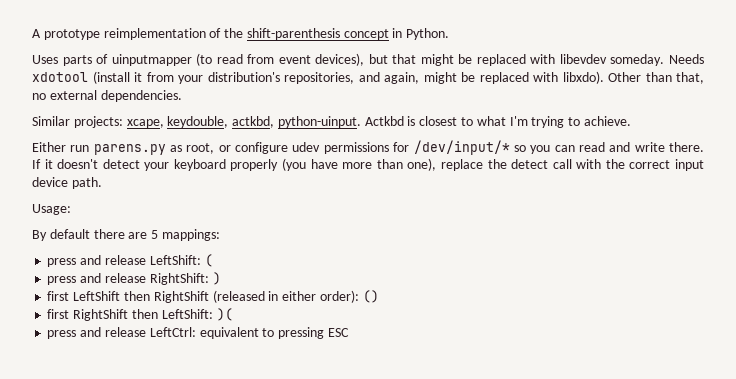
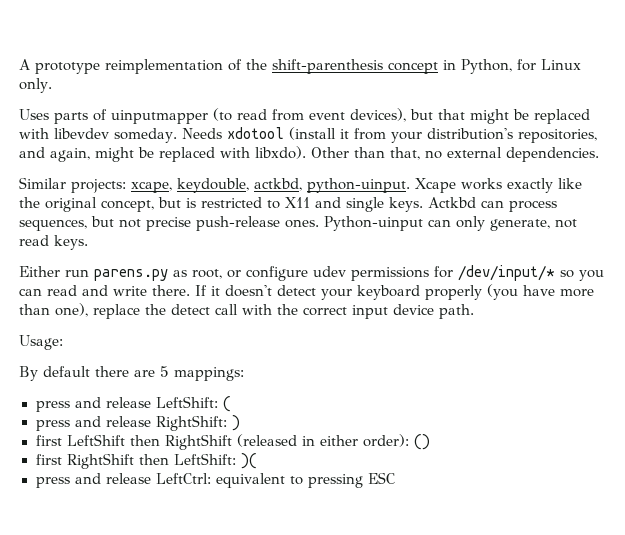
- A prototype reimplementation of the shift-parenthesis concept in Python.
+ A prototype reimplementation of the shift-parenthesis concept in Python, for Linux only.
- Actkbd is closest to what I'm trying to achieve.
+ Xcape works exactly like the original concept, but is restricted to X11 and single keys. Actkbd can process sequences, but not precise push-release ones. Python-uinput can only generate, not read keys.

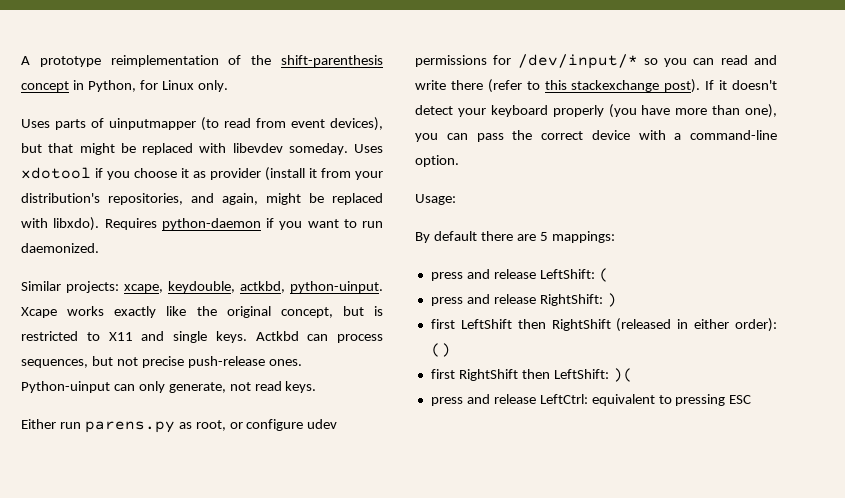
- Needs xdotool (install it from your distribution's repositories, and again, might be replaced with libxdo).
+ Uses xdotool if you choose it as provider (install it from your distribution's repositories, and again, might be replaced with libxdo).
- Other than that, no external dependencies.
+ Requires python-daemon if you want to run daemonized.
- Either run parens.py as root, or configure udev permissions for /dev/input/* so you can read and write there.
+ Either run parens.py as root, or configure udev permissions for /dev/input/* so you can read and write there (refer to this stackexchange post).
- If it doesn't detect your keyboard properly (you have more than one), replace the detect call with the correct input device path.
+ If it doesn't detect your keyboard properly (you have more than one), you can pass the correct device with a command-line option.

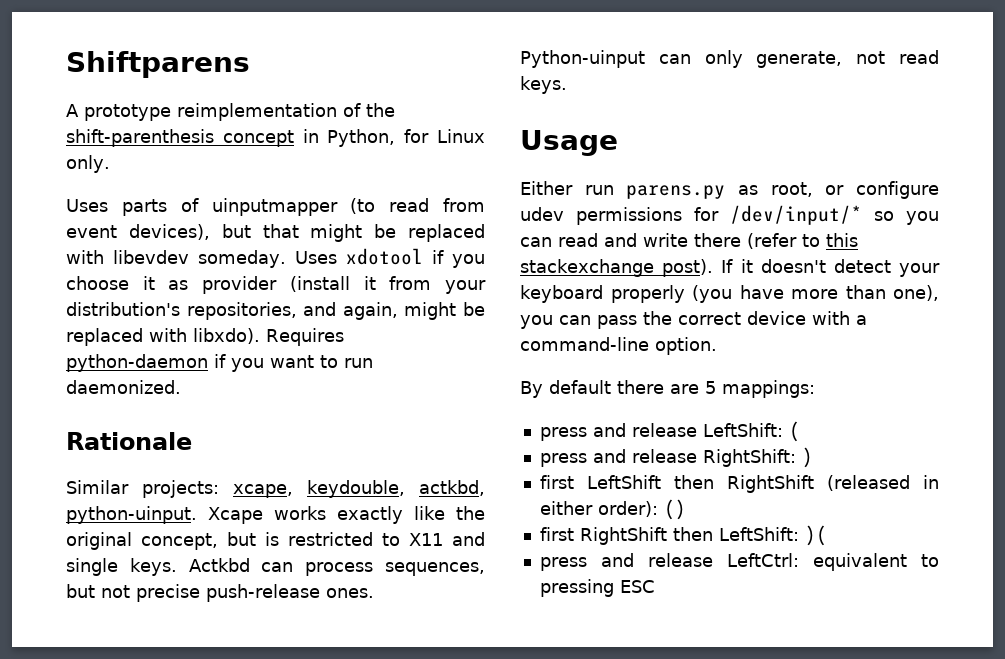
+ Shiftparens
+ Rationale
+ Usage
- Usage:

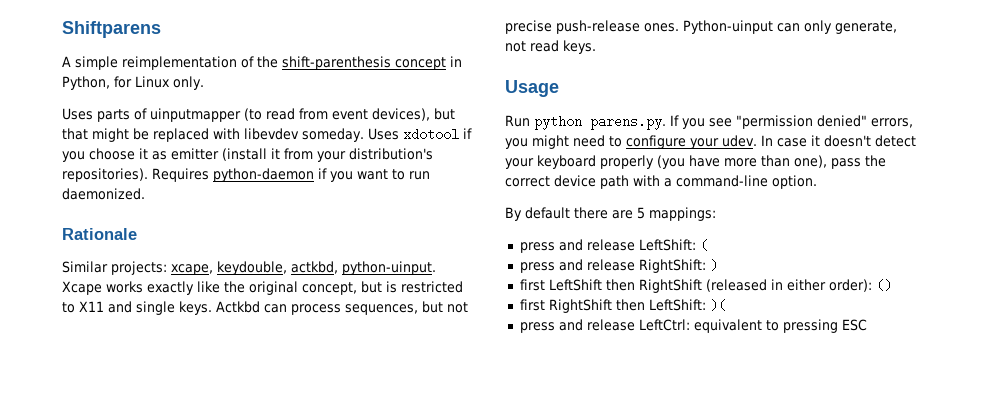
- A prototype reimplementation of the shift-parenthesis concept in Python, for Linux only.
+ A simple reimplementation of the shift-parenthesis concept in Python, for Linux only.
- Uses xdotool if you choose it as provider (install it from your distribution's repositories, and again, might be replaced with libxdo).
+ Uses xdotool if you choose it as emitter (install it from your distribution's repositories).
- Either run parens.py as root, or configure udev permissions for /dev/input/* so you can read and write there (refer to this stackexchange post). If it doesn't detect your keyboard properly (you have more than one), you can pass the correct device with a command-line option.
+ Run python parens.py. If you see "permission denied" errors, you might need to configure your udev. In case it doesn't detect your keyboard properly (you have more than one), pass the correct device path with a command-line option.

